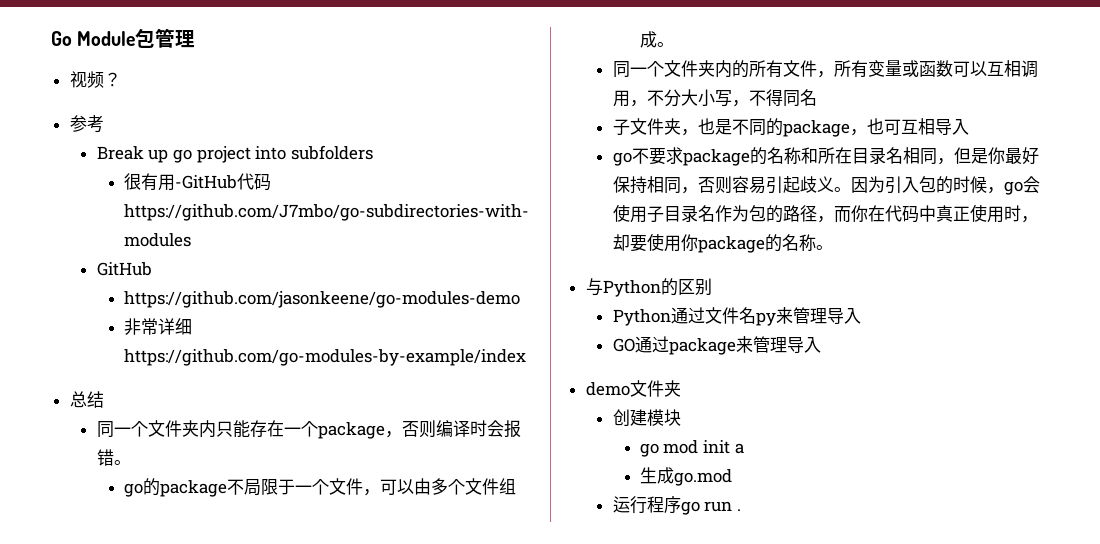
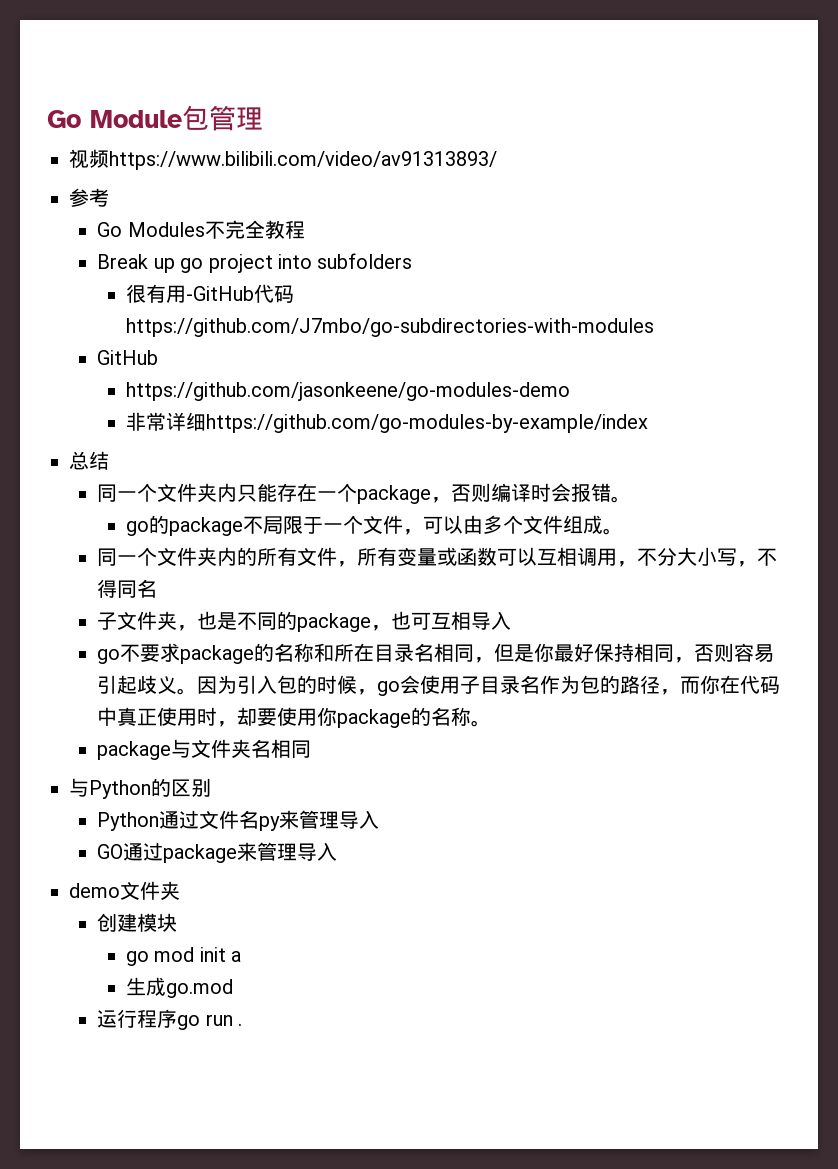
- 视频？
+ 视频https://www.bilibili.com/video/av91313893/
+ Go Modules不完全教程
+ package与文件夹名相同

